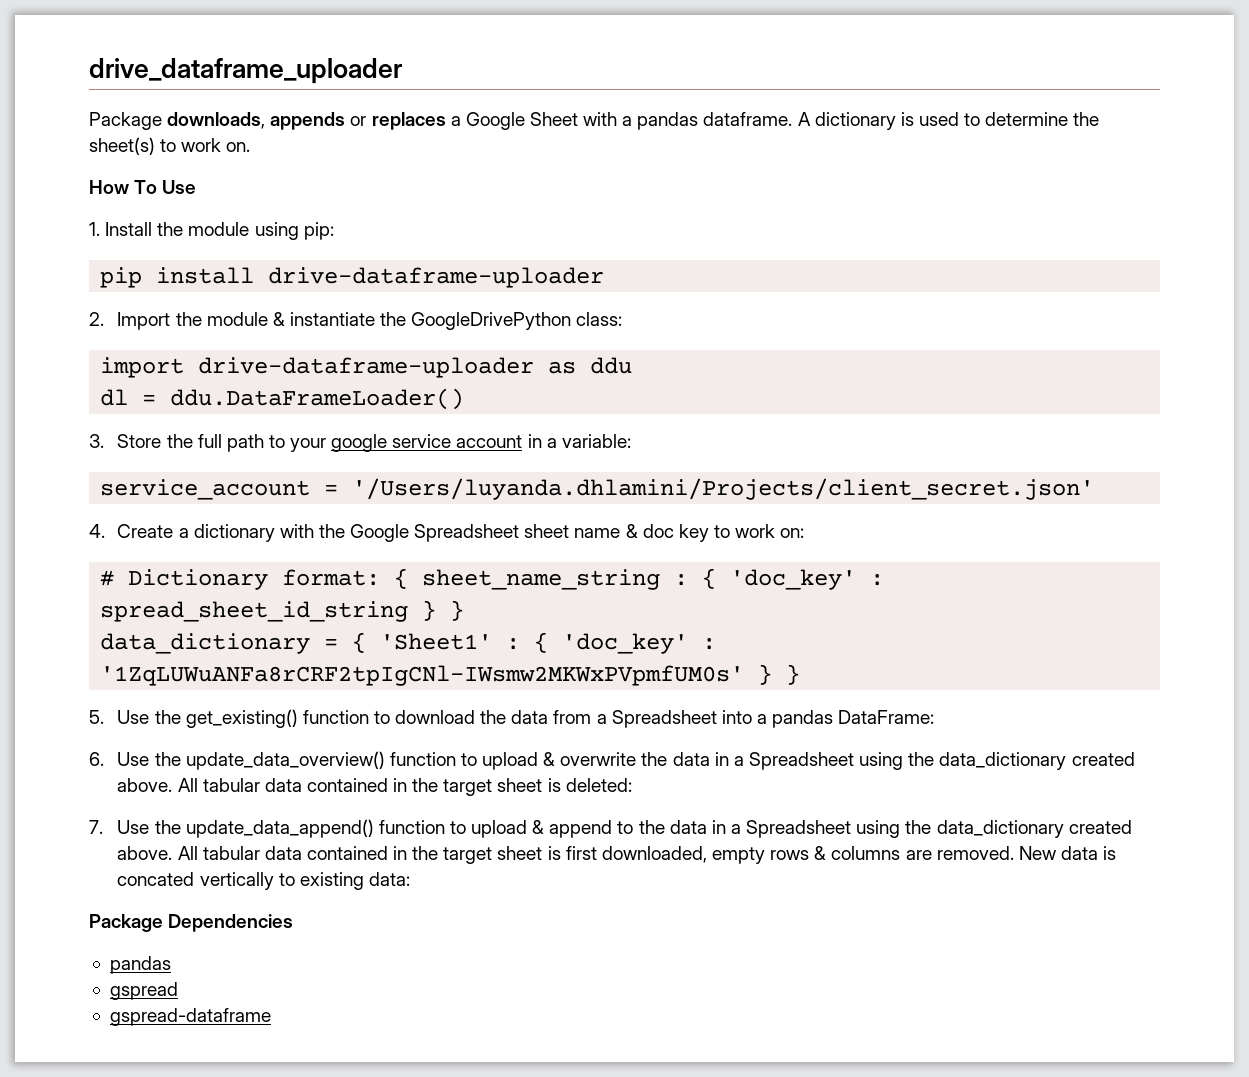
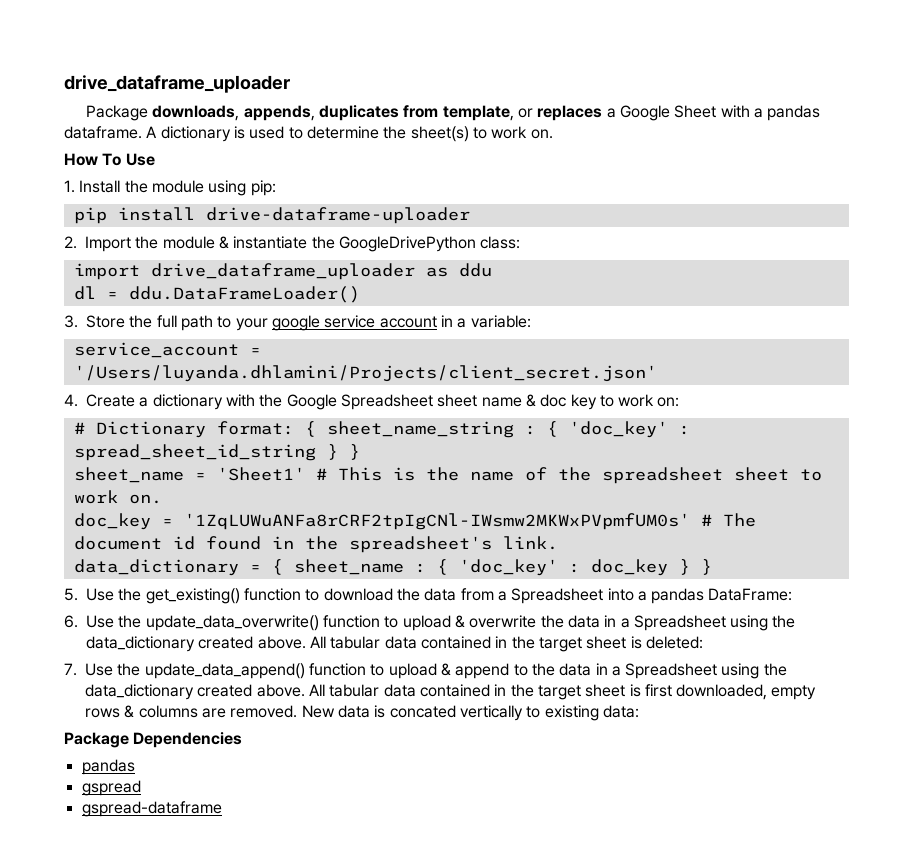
- Package downloads, appends or replaces a Google Sheet with a pandas dataframe.
+ Package downloads, appends, duplicates from template, or replaces a Google Sheet with a pandas dataframe.
- import drive-dataframe-uploader as ddu
+ import drive_dataframe_uploader as ddu
+ sheet_name = 'Sheet1' # This is the name of the spreadsheet sheet to work on.
+ doc_key = '1ZqLUWuANFa8rCRF2tpIgCNl-IWsmw2MKWxPVpmfUM0s' # The document id found in the spreadsheet's link.
- data_dictionary = { 'Sheet1' : { 'doc_key' : '1ZqLUWuANFa8rCRF2tpIgCNl-IWsmw2MKWxPVpmfUM0s' } }
+ data_dictionary = { sheet_name : { 'doc_key' : doc_key } }
- 6. Use the update_data_overview() function to upload & overwrite the data in a Spreadsheet using the data_dictionary created above.
+ 6. Use the update_data_overwrite() function to upload & overwrite the data in a Spreadsheet using the data_dictionary created above.

